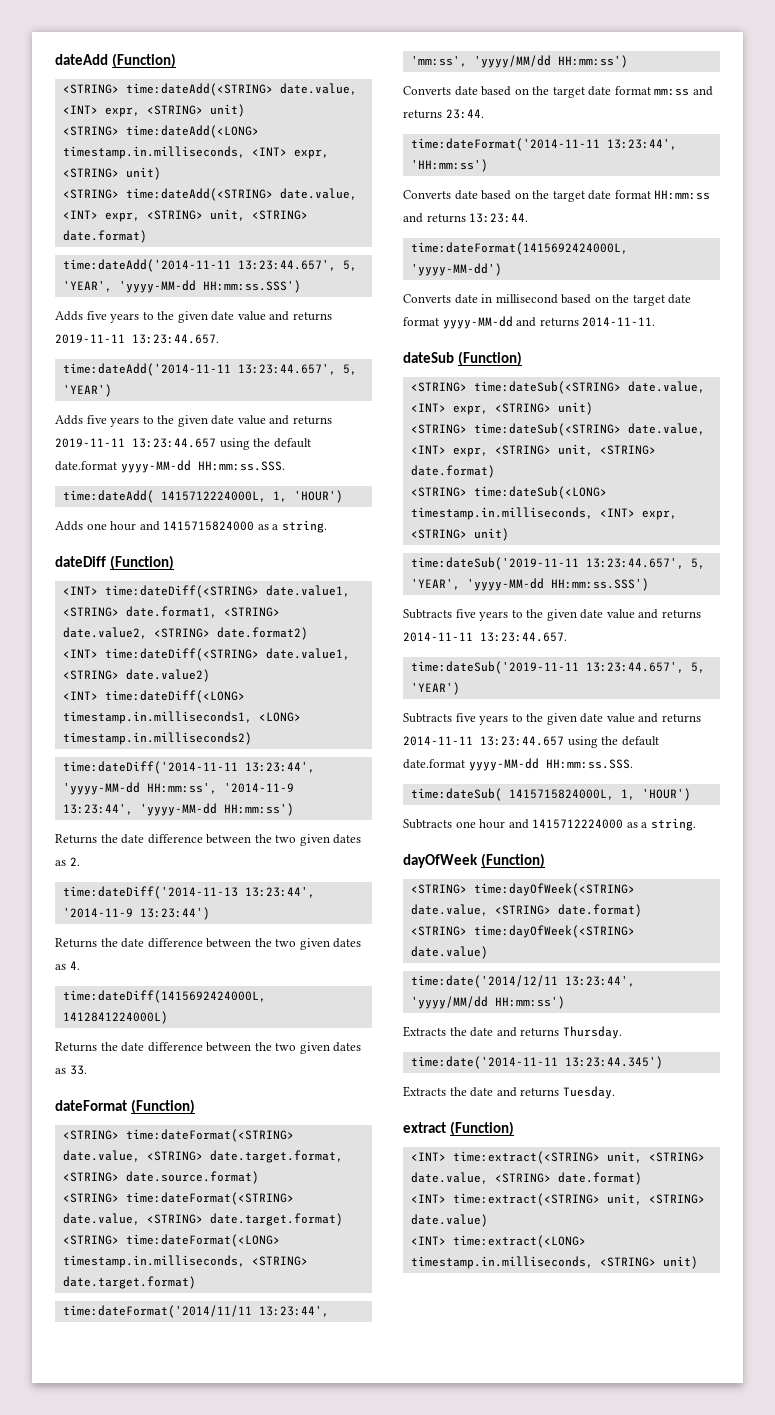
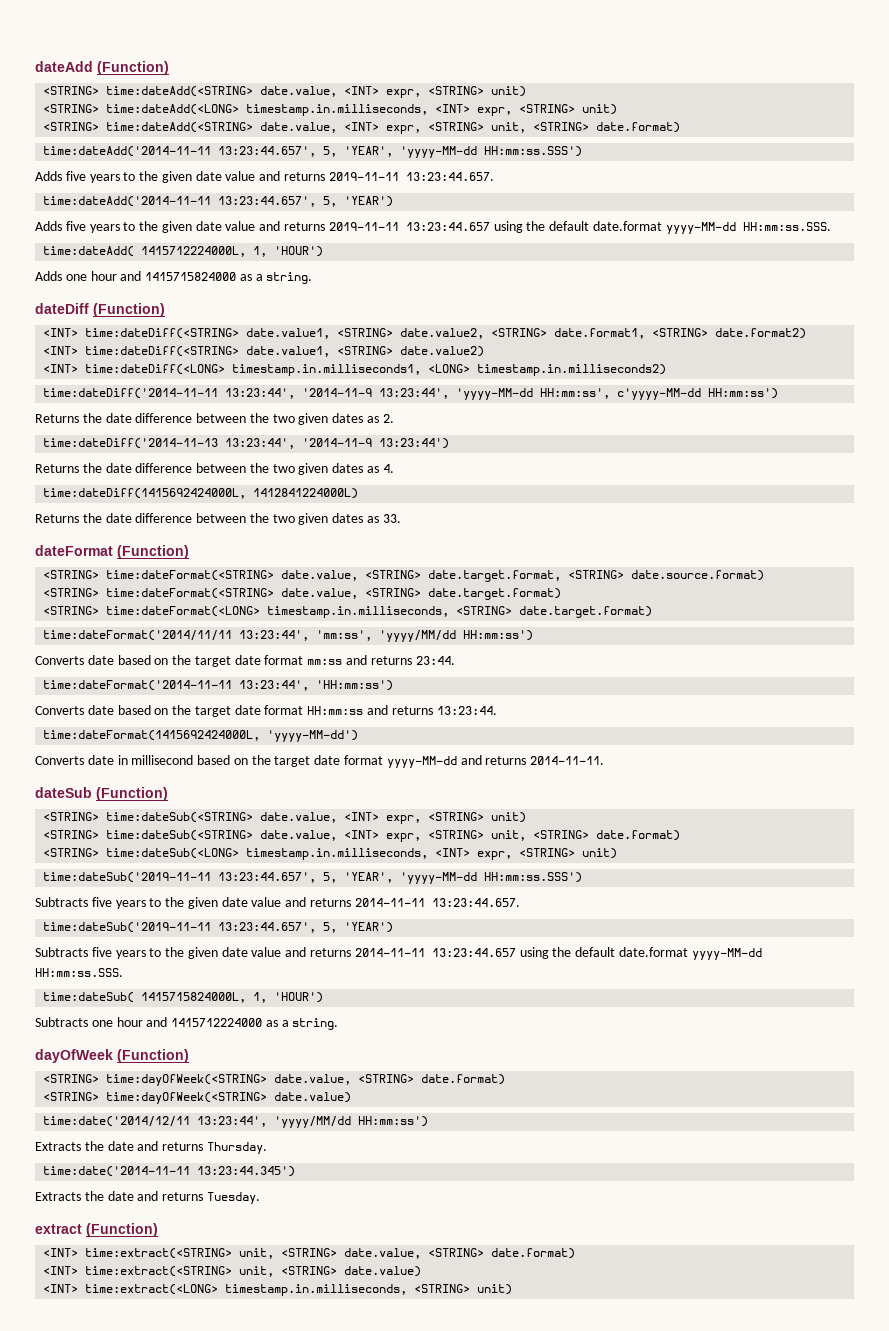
- <INT> time:dateDiff(<STRING> date.value1, <STRING> date.format1, <STRING> date.value2, <STRING> date.format2)
+ <INT> time:dateDiff(<STRING> date.value1, <STRING> date.value2, <STRING> date.format1, <STRING> date.format2)
- time:dateDiff('2014-11-11 13:23:44', 'yyyy-MM-dd HH:mm:ss', '2014-11-9 13:23:44', 'yyyy-MM-dd HH:mm:ss')
+ time:dateDiff('2014-11-11 13:23:44', '2014-11-9 13:23:44', 'yyyy-MM-dd HH:mm:ss', c'yyyy-MM-dd HH:mm:ss')

